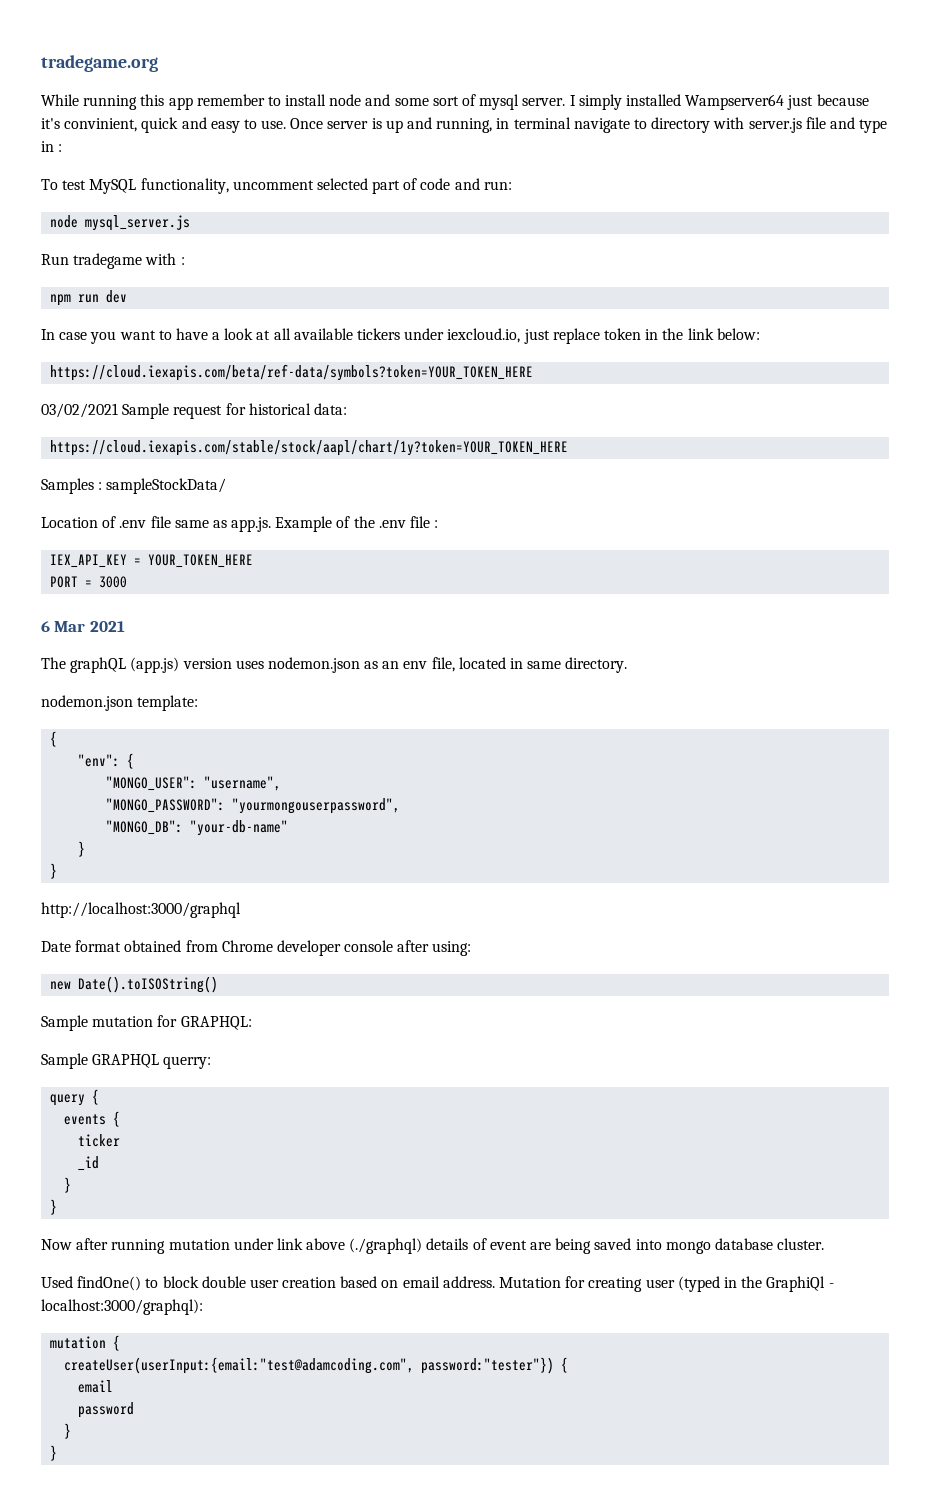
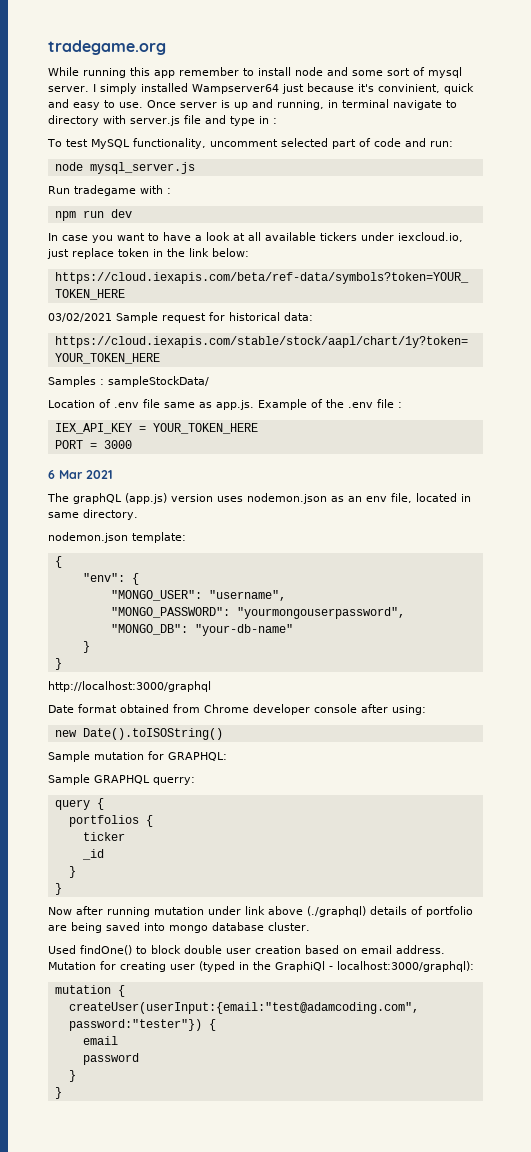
- events {
+ portfolios {
- Now after running mutation under link above (./graphql) details of event are being saved into mongo database cluster.
+ Now after running mutation under link above (./graphql) details of portfolio are being saved into mongo database cluster.

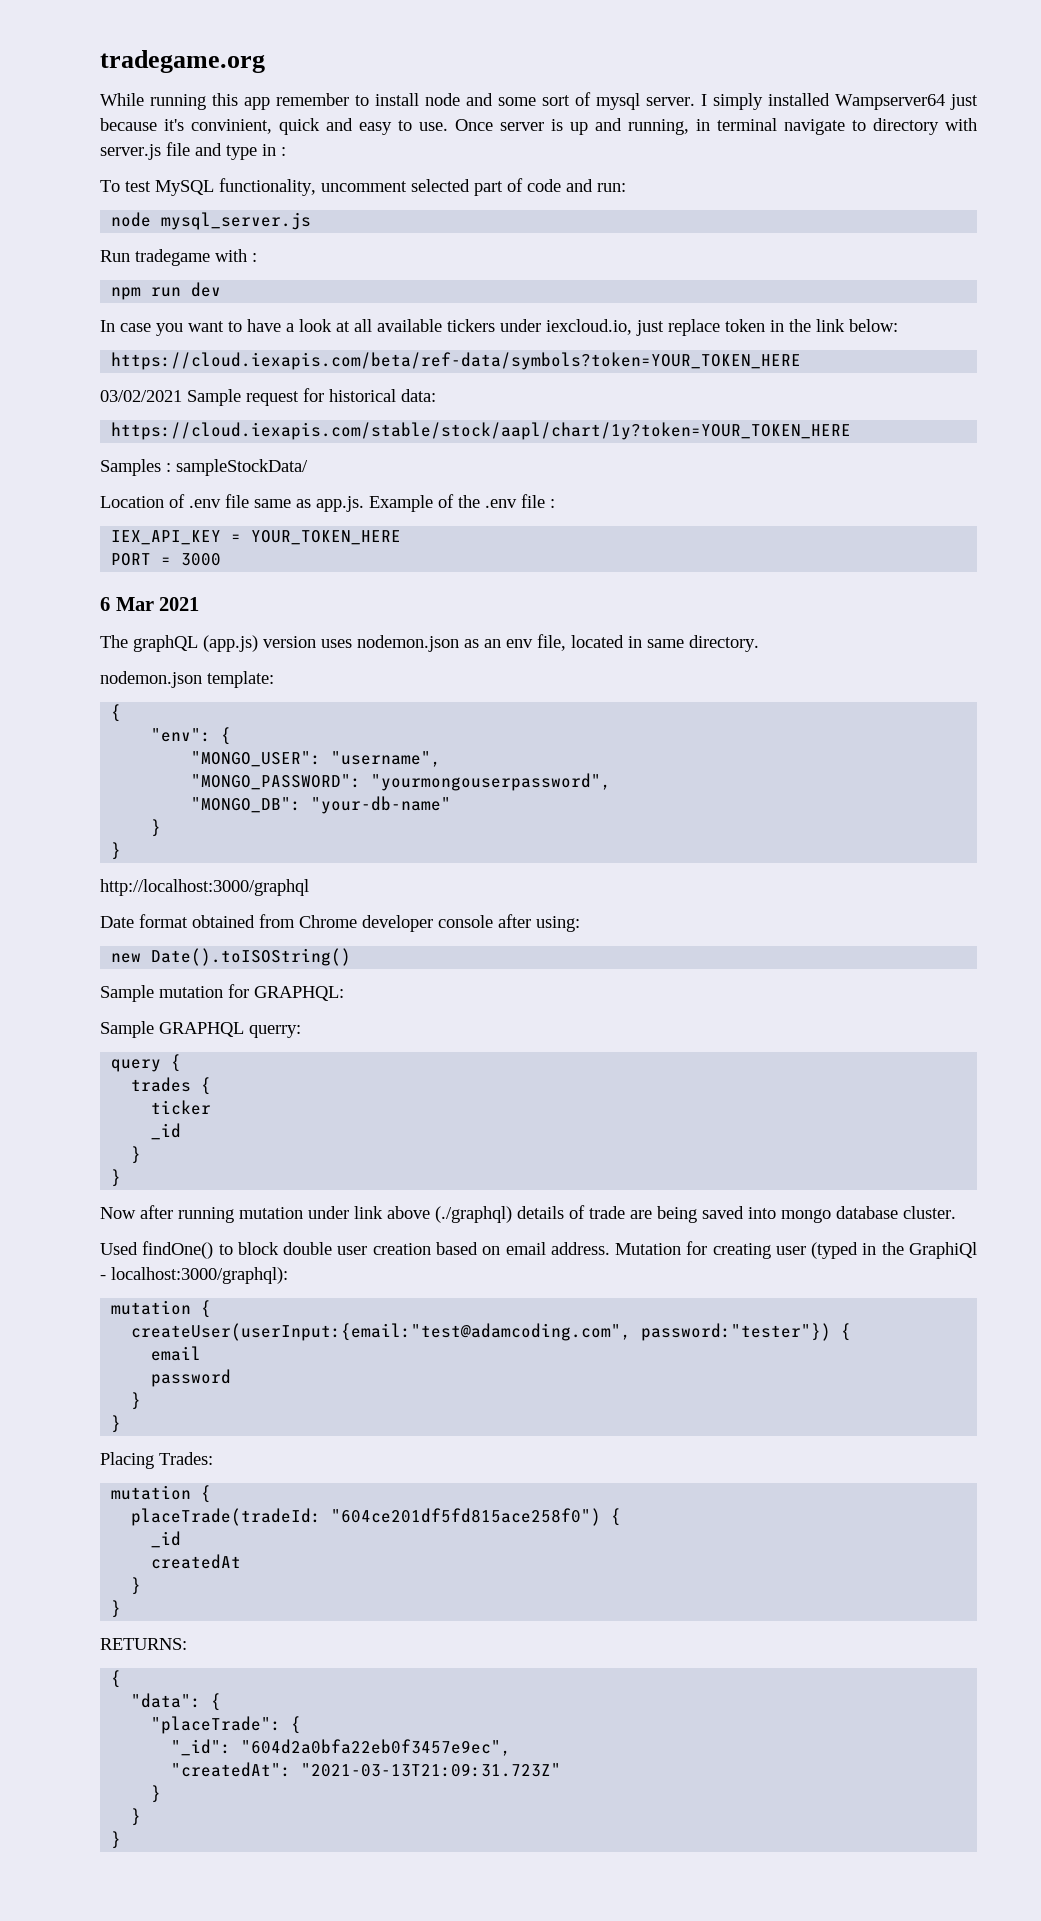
- portfolios {
+ trades {
- Now after running mutation under link above (./graphql) details of portfolio are being saved into mongo database cluster.
+ Now after running mutation under link above (./graphql) details of trade are being saved into mongo database cluster.
+ Placing Trades:
+ mutation {
+ placeTrade(tradeId: "604ce201df5fd815ace258f0") {
+ _id
+ createdAt
+ }
+ }
+ RETURNS:
+ {
+ "data": {
+ "placeTrade": {
+ "_id": "604d2a0bfa22eb0f3457e9ec",
+ "createdAt": "2021-03-13T21:09:31.723Z"
+ }
+ }
+ }

